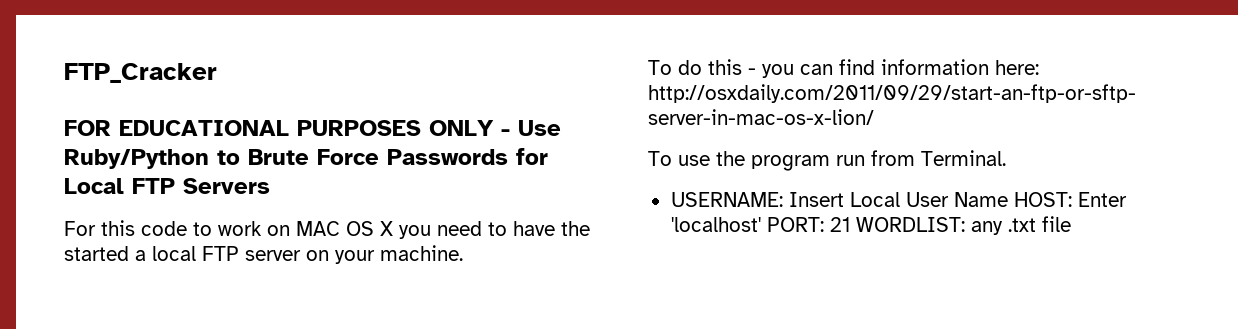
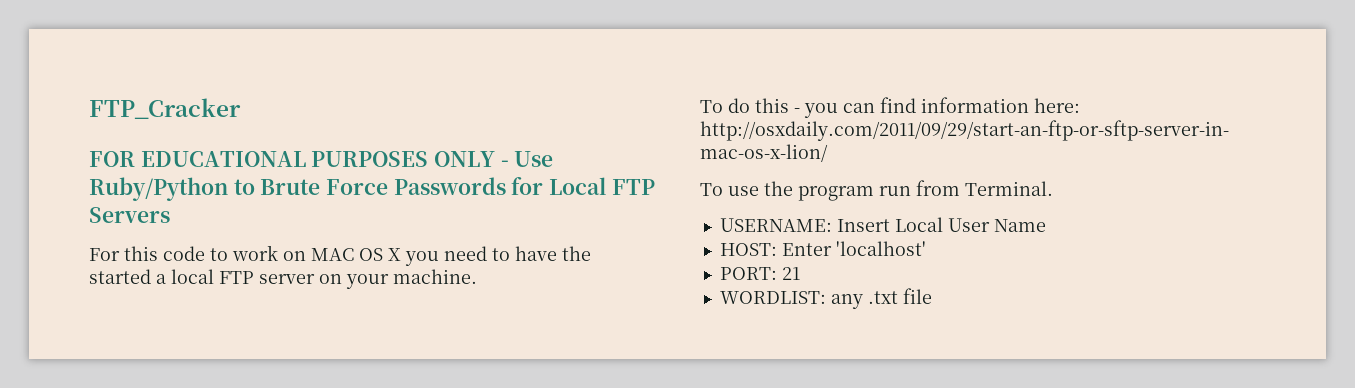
- USERNAME: Insert Local User Name HOST: Enter 'localhost' PORT: 21 WORDLIST: any .txt file
+ USERNAME: Insert Local User Name
+ HOST: Enter 'localhost'
+ PORT: 21
+ WORDLIST: any .txt file

